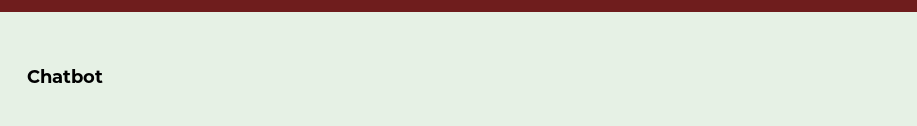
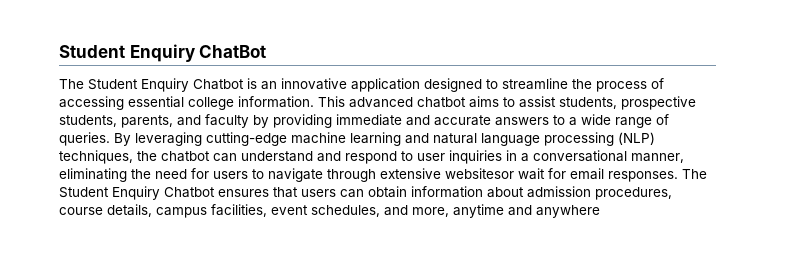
- Chatbot
+ Student Enquiry ChatBot
+ The Student Enquiry Chatbot is an innovative application designed to streamline the process of accessing essential college information. This advanced chatbot aims to assist students, prospective students, parents, and faculty by providing immediate and accurate answers to a wide range of queries. By leveraging cutting-edge machine learning and natural language processing (NLP) techniques, the chatbot can understand and respond to user inquiries in a conversational manner, eliminating the need for users to navigate through extensive websitesor wait for email responses. The Student Enquiry Chatbot ensures that users can obtain information about admission procedures, course details, campus facilities, event schedules, and more, anytime and anywhere

